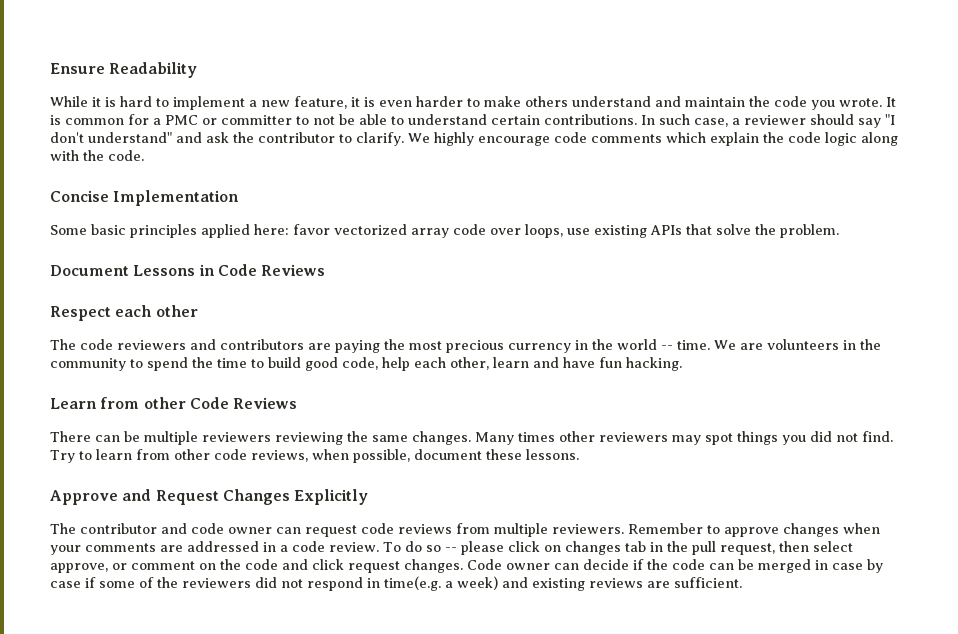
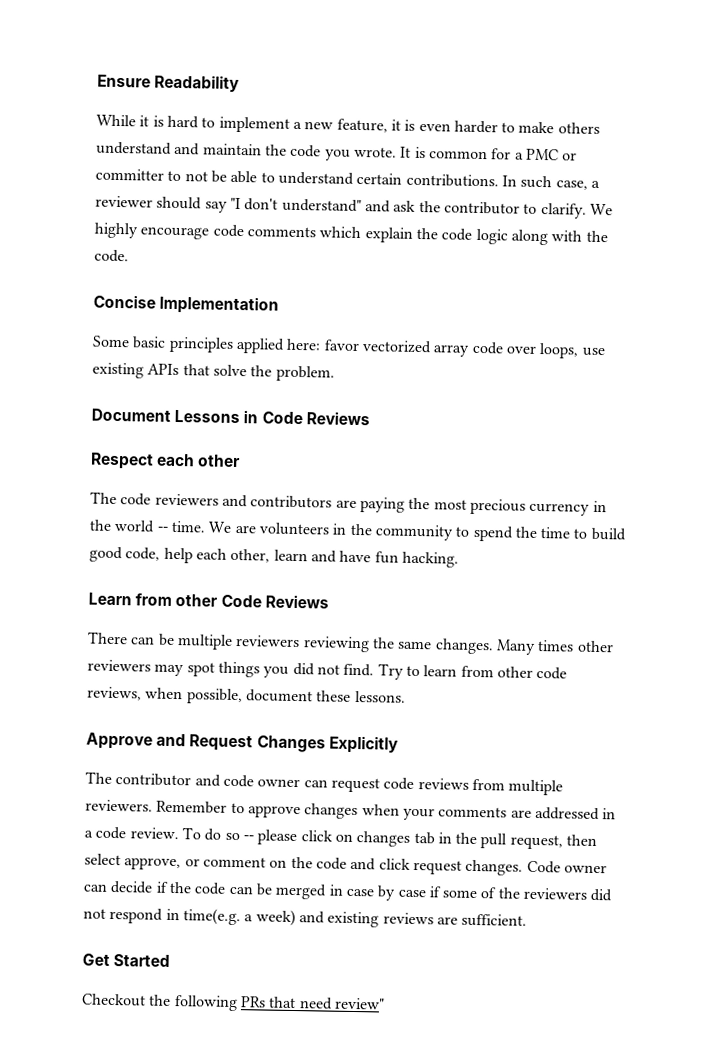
+ Get Started
+ Checkout the following PRs that need review"

